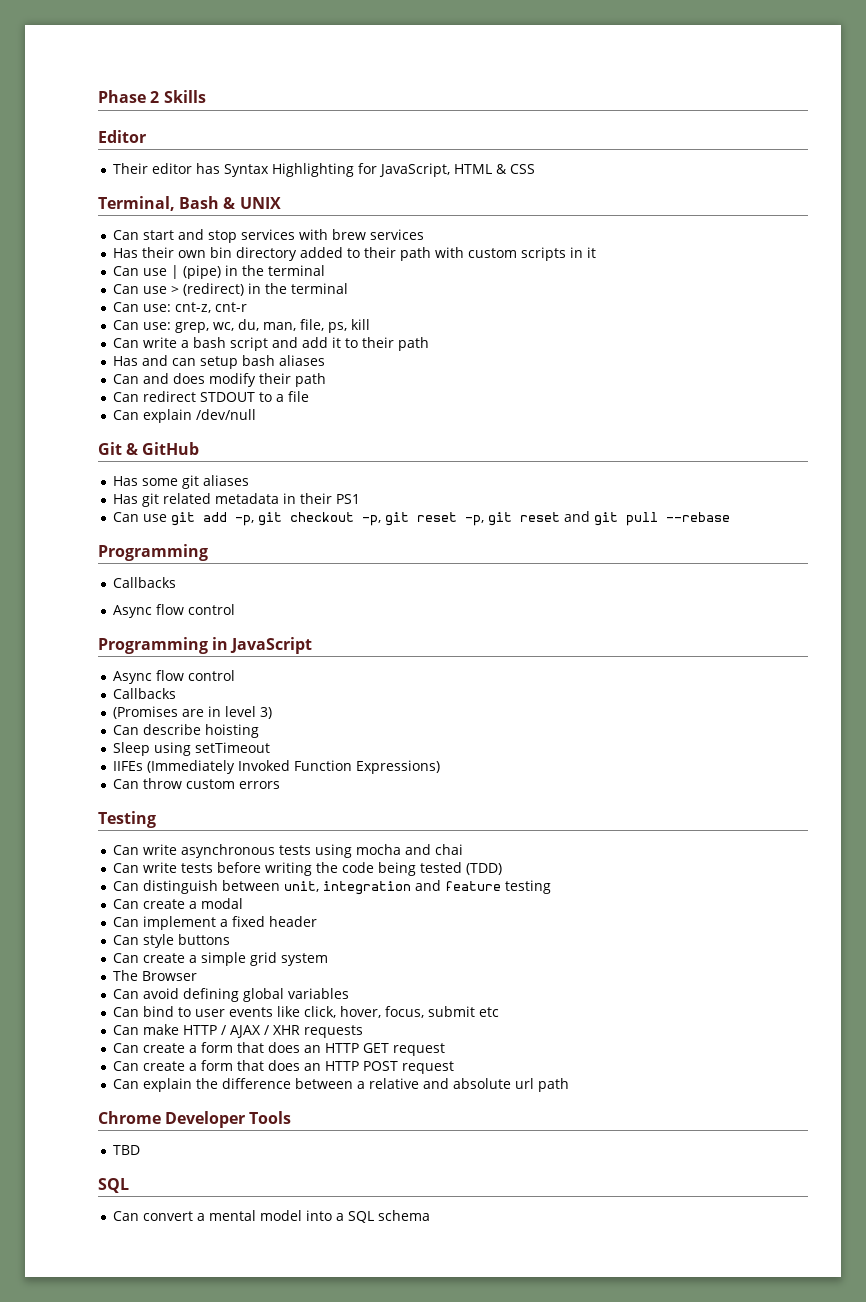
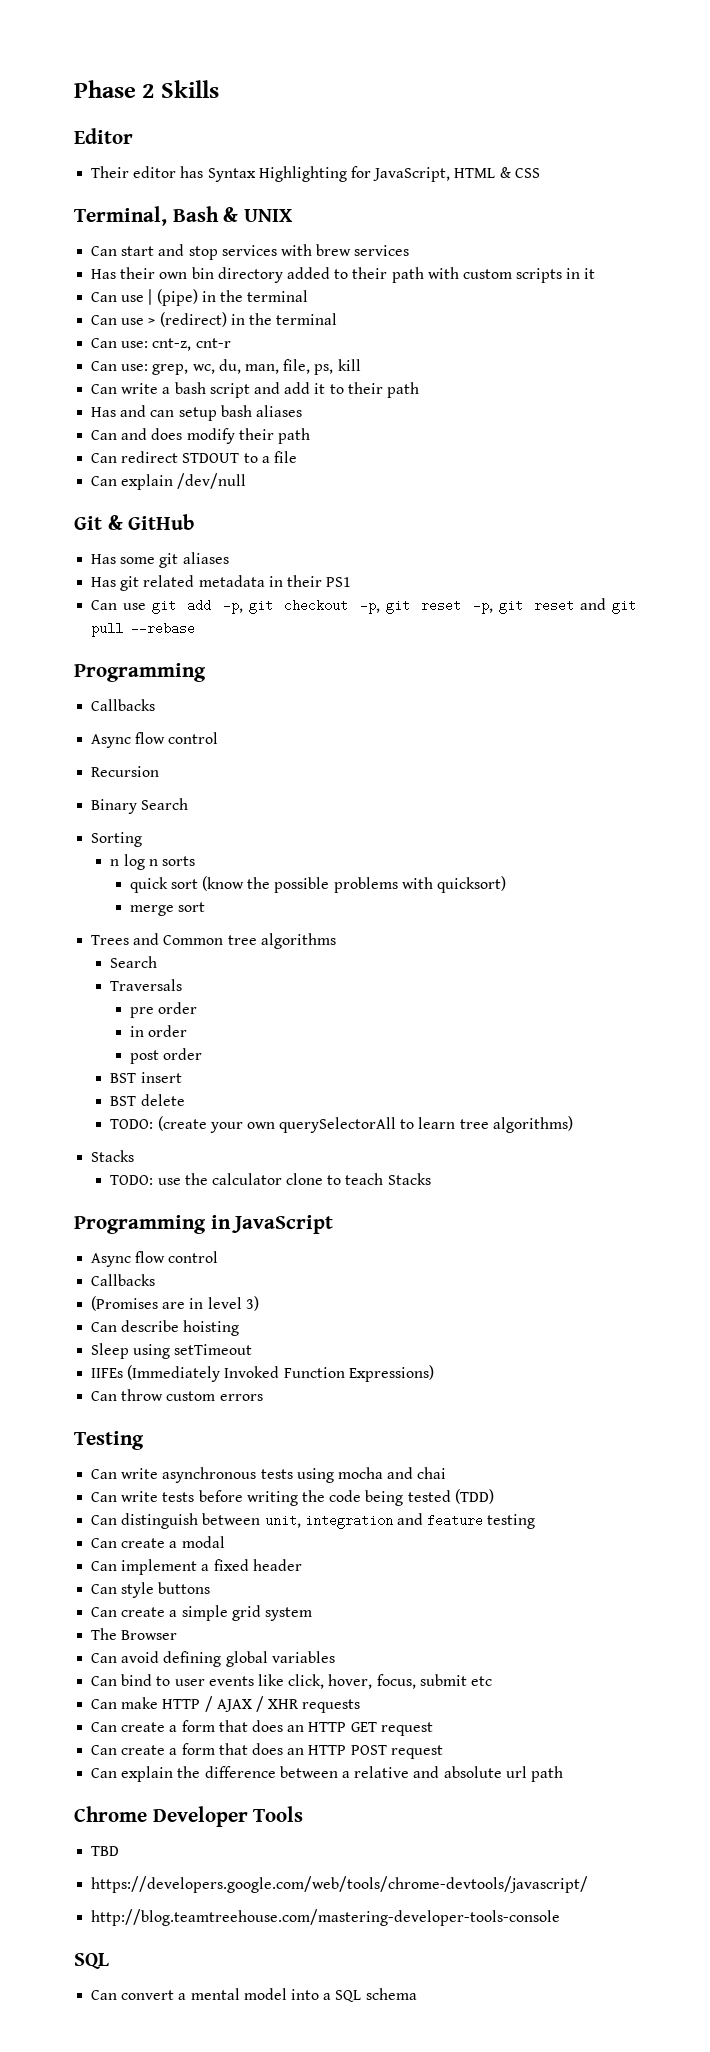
+ Recursion
+ Binary Search
+ Sorting
+ n log n sorts
+ quick sort (know the possible problems with quicksort)
+ merge sort
+ Trees and Common tree algorithms
+ Search
+ Traversals
+ pre order
+ in order
+ post order
+ BST insert
+ BST delete
+ TODO: (create your own querySelectorAll to learn tree algorithms)
+ Stacks
+ TODO: use the calculator clone to teach Stacks
+ https://developers.google.com/web/tools/chrome-devtools/javascript/
+ http://blog.teamtreehouse.com/mastering-developer-tools-console

